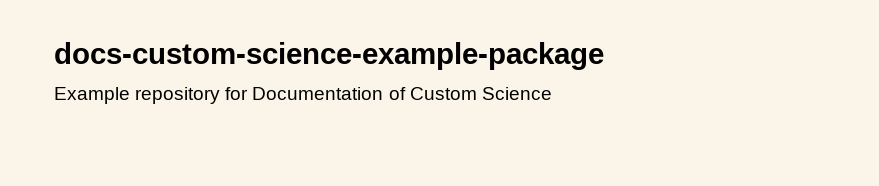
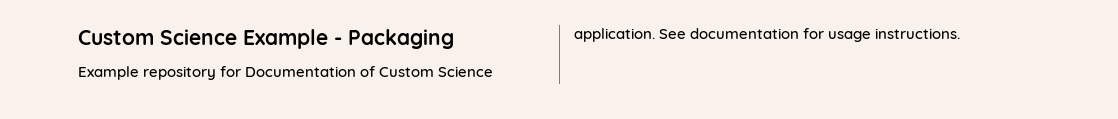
- docs-custom-science-example-package
+ Custom Science Example - Packaging
- Example repository for Documentation of Custom Science
+ Example repository for Documentation of Custom Science application. See documentation for usage instructions.

